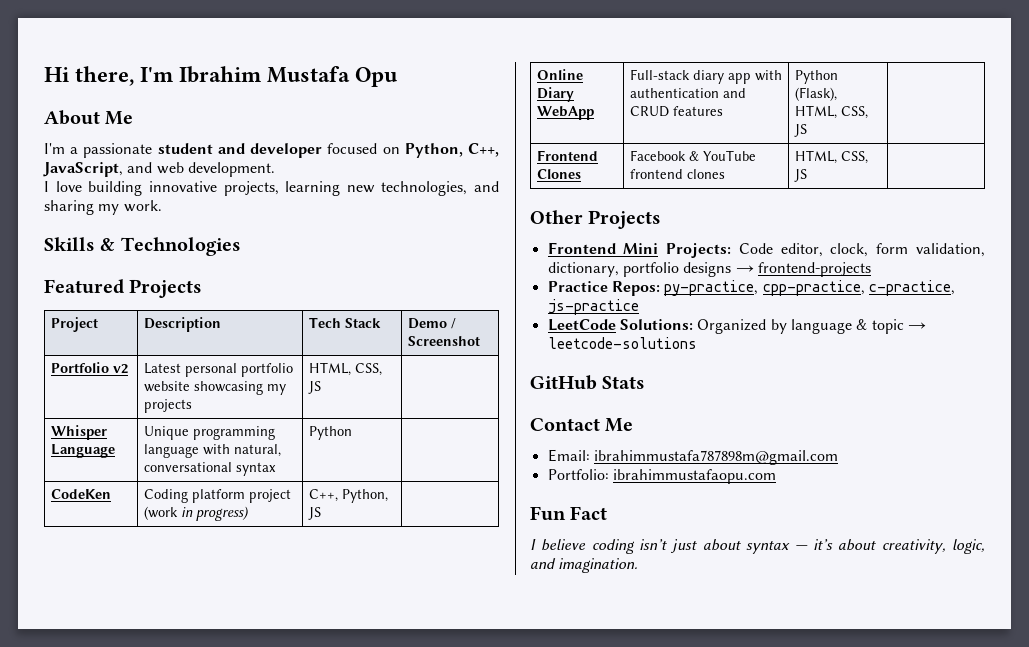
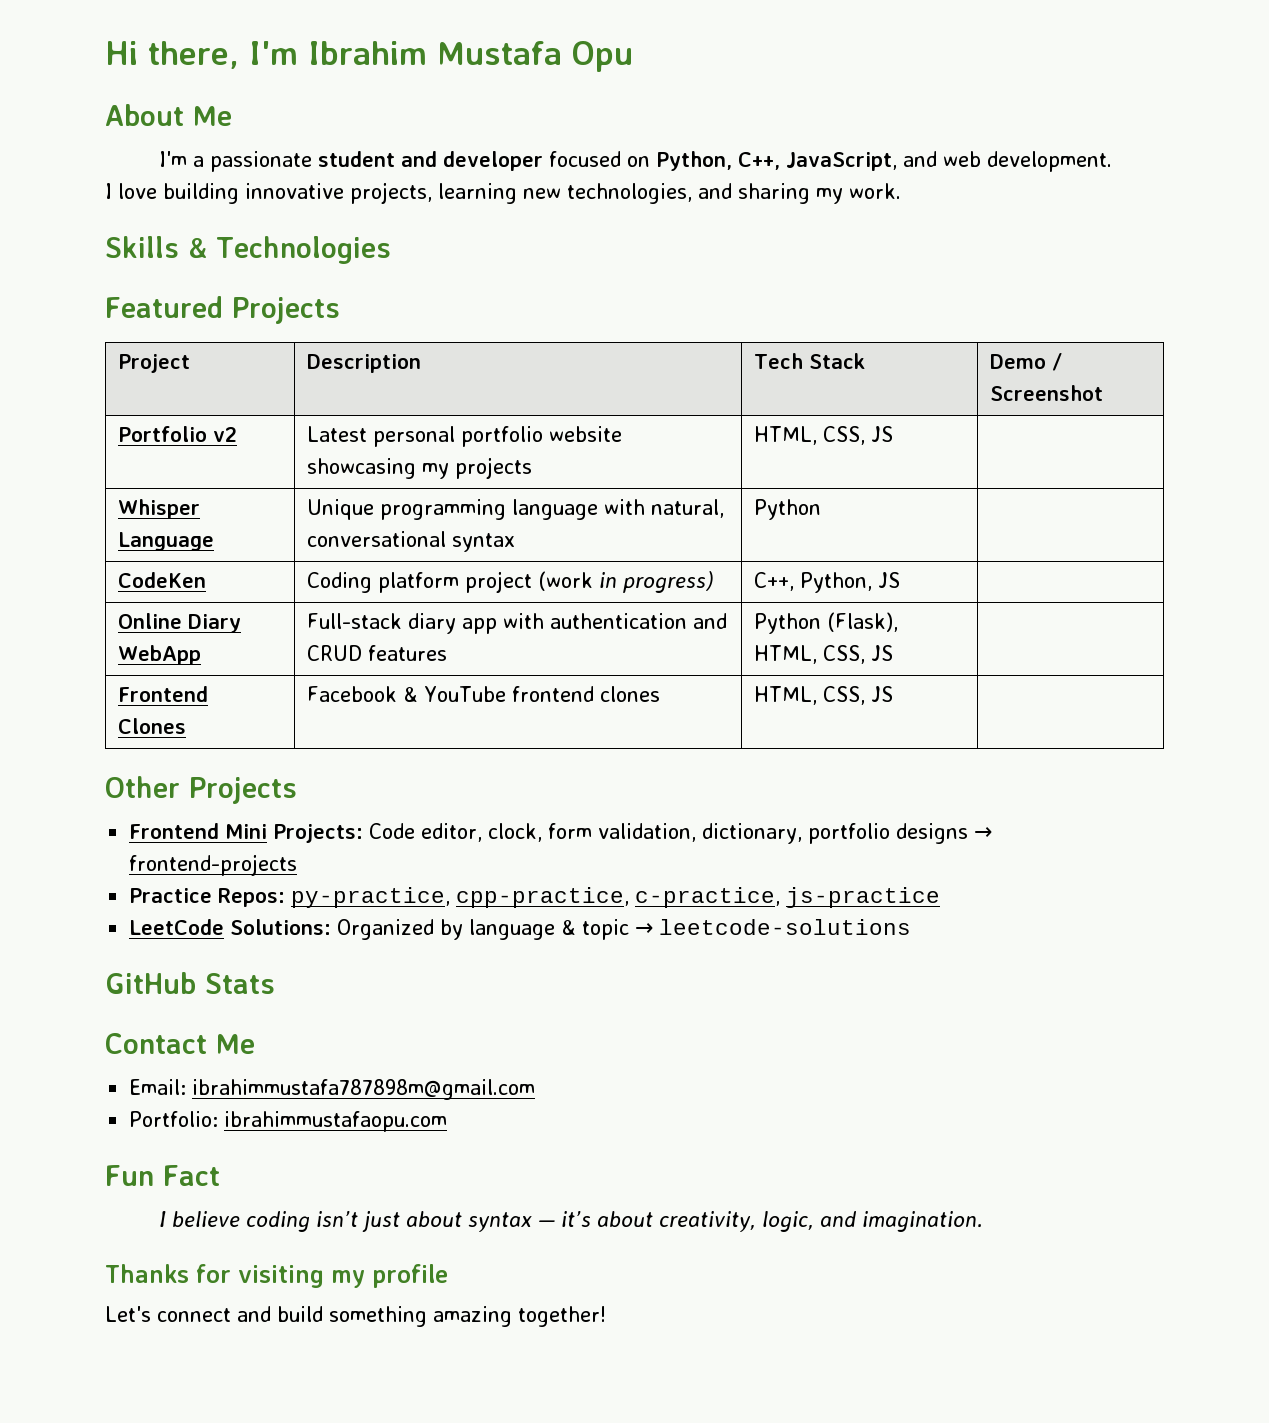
+ Thanks for visiting my profile
+ Let's connect and build something amazing together!

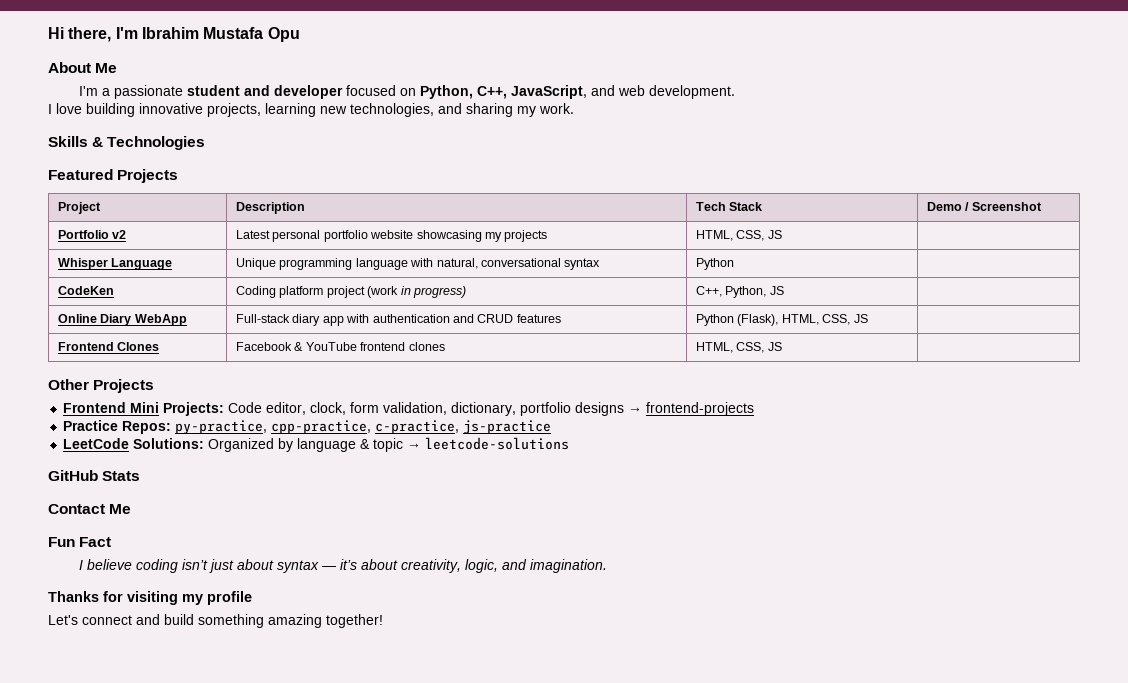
- Email: ibrahimmustafa787898m@gmail.com
- Portfolio: ibrahimmustafaopu.com

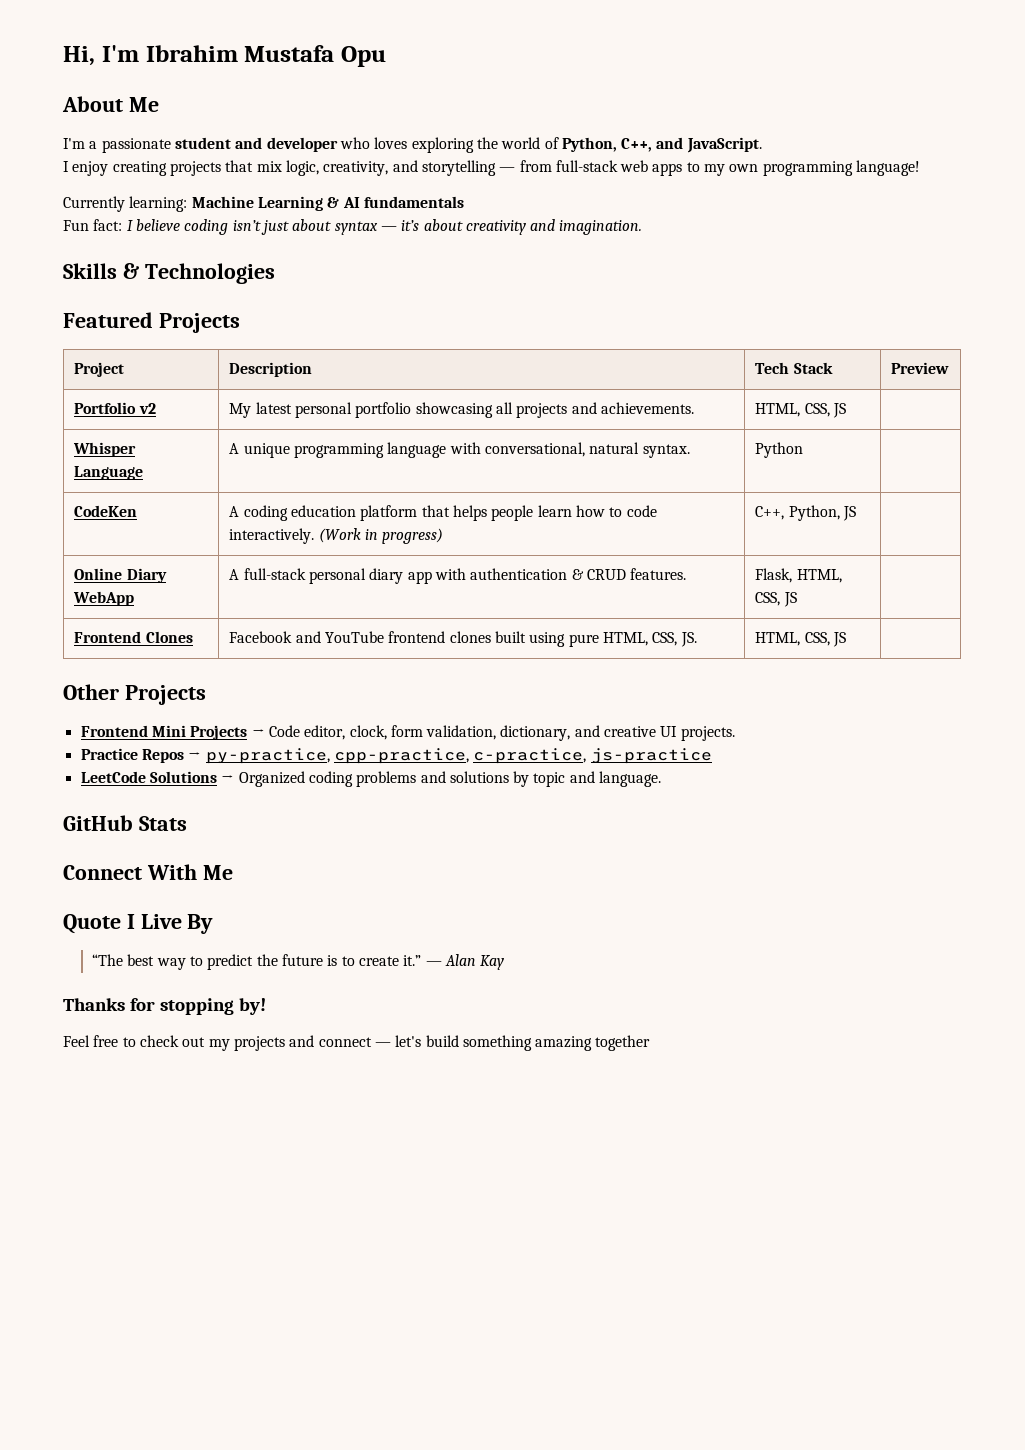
- Hi there, I'm Ibrahim Mustafa Opu
+ Hi, I'm Ibrahim Mustafa Opu
- I'm a passionate student and developer focused on Python, C++, JavaScript, and web development.
- I love building innovative projects, learning new technologies, and sharing my work.
+ I'm a passionate student and developer who loves exploring the world of Python, C++, and JavaScript.
+ I enjoy creating projects that mix logic, creativity, and storytelling — from full-stack web apps to my own programming language!
+ Currently learning: Machine Learning & AI fundamentals
+ Fun fact: I believe coding isn’t just about syntax — it’s about creativity and imagination.
- Project | Description | Tech Stack | Demo / Screenshot
+ Project | Description | Tech Stack | Preview
- Portfolio v2 | Latest personal portfolio website showcasing my projects | HTML, CSS, JS |
+ Portfolio v2 | My latest personal portfolio showcasing all projects and achievements. | HTML, CSS, JS |
- Whisper Language | Unique programming language with natural, conversational syntax | Python |
+ Whisper Language | A unique programming language with conversational, natural syntax. | Python |
- CodeKen | Coding platform project (work in progress) | C++, Python, JS |
+ CodeKen | A coding education platform that helps people learn how to code interactively. (Work in progress) | C++, Python, JS |
- Online Diary WebApp | Full-stack diary app with authentication and CRUD features | Python (Flask), HTML, CSS, JS |
+ Online Diary WebApp | A full-stack personal diary app with authentication & CRUD features. | Flask, HTML, CSS, JS |
- Frontend Clones | Facebook & YouTube frontend clones | HTML, CSS, JS |
+ Frontend Clones | Facebook and YouTube frontend clones built using pure HTML, CSS, JS. | HTML, CSS, JS |
- Frontend Mini Projects: Code editor, clock, form validation, dictionary, portfolio designs → frontend-projects
+ Frontend Mini Projects → Code editor, clock, form validation, dictionary, and creative UI projects.
- Practice Repos: py-practice, cpp-practice, c-practice, js-practice
+ Practice Repos → py-practice, cpp-practice, c-practice, js-practice
- LeetCode Solutions: Organized by language & topic → leetcode-solutions
+ LeetCode Solutions → Organized coding problems and solutions by topic and language.
- Contact Me
- Fun Fact
- I believe coding isn’t just about syntax — it’s about creativity, logic, and imagination.
- Thanks for visiting my profile
- Let's connect and build something amazing together!
+ Connect With Me
+ Quote I Live By
+ “The best way to predict the future is to create it.” — Alan Kay
+ Thanks for stopping by!
+ Feel free to check out my projects and connect — let's build something amazing together

